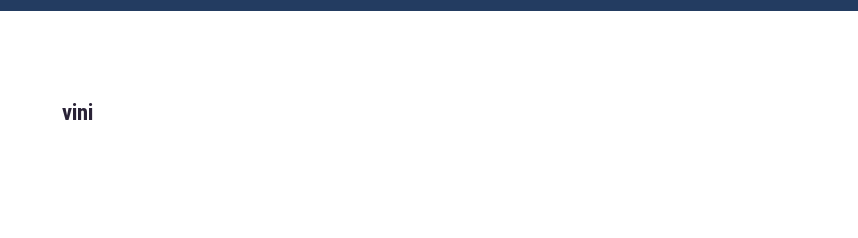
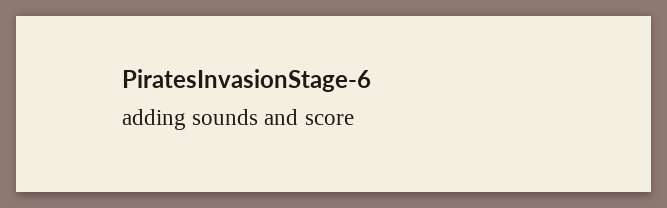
- vini
+ PiratesInvasionStage-6
+ adding sounds and score

